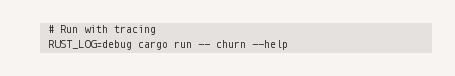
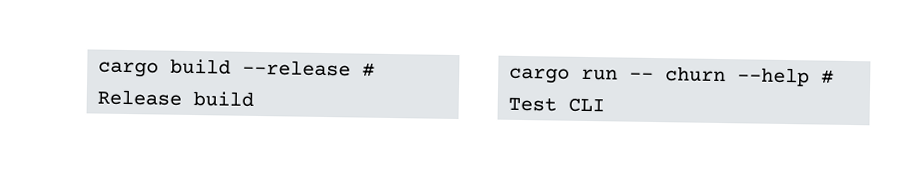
- # Run with tracing
- RUST_LOG=debug cargo run -- churn --help
+ cargo build --release # Release build
+ cargo run -- churn --help # Test CLI

